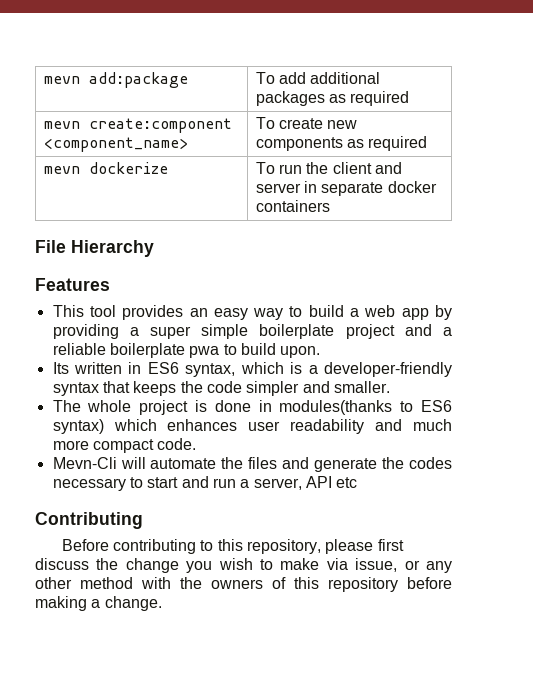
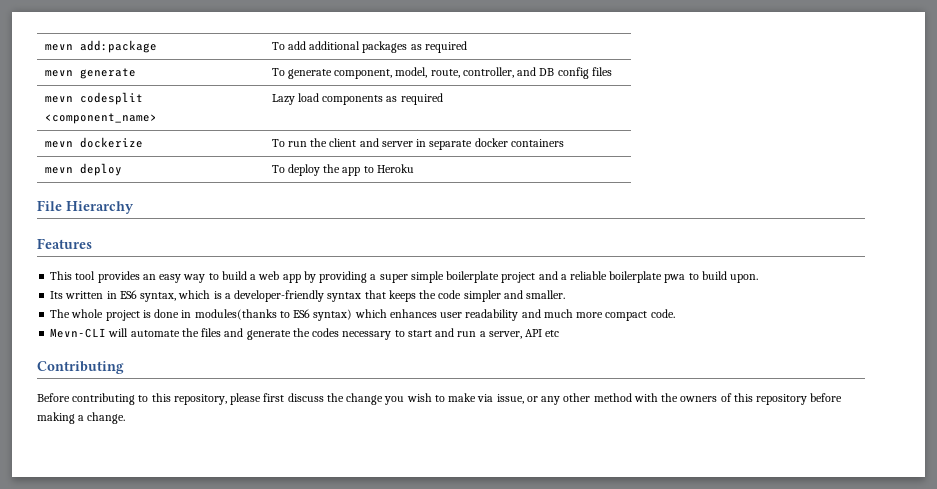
- mevn create:component <component_name> | To create new components as required
+ mevn generate | To generate component, model, route, controller, and DB config files
+ mevn codesplit <component_name> | Lazy load components as required
+ mevn deploy | To deploy the app to Heroku
- Mevn-Cli will automate the files and generate the codes necessary to start and run a server, API etc
+ Mevn-CLI will automate the files and generate the codes necessary to start and run a server, API etc

